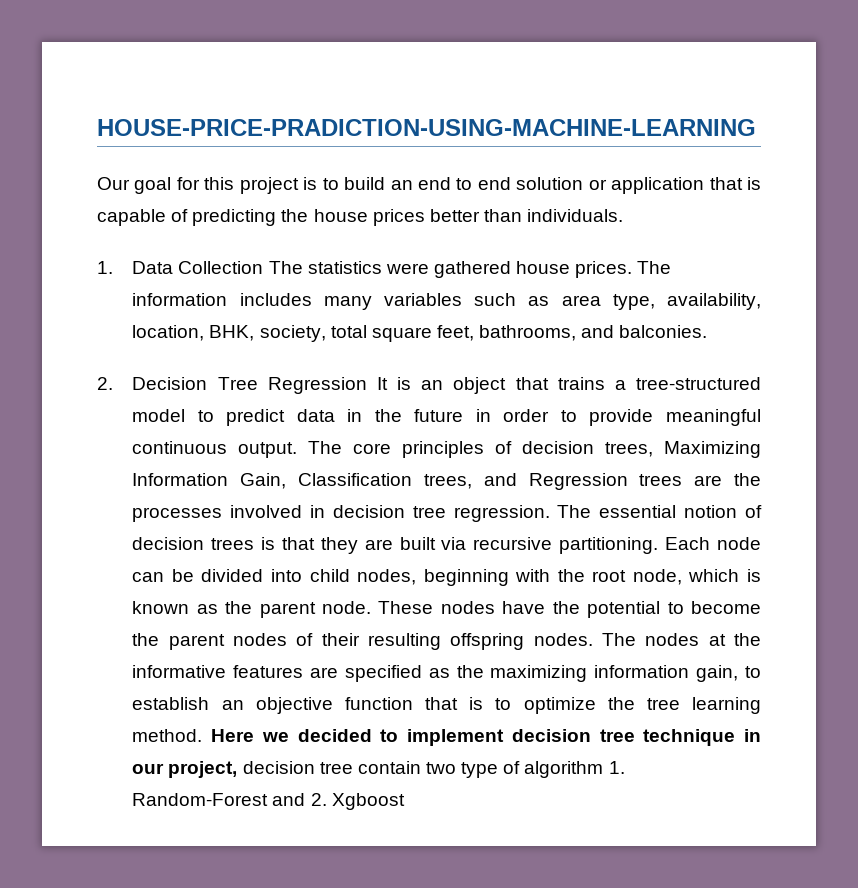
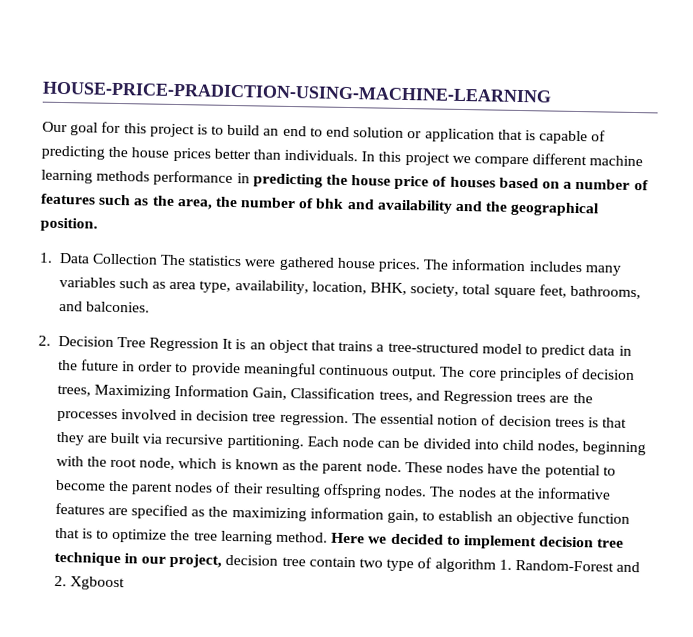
+ In this project we compare different machine learning methods performance in predicting the house price of houses based on a number of features such as the area, the number of bhk and availability and the geographical position.

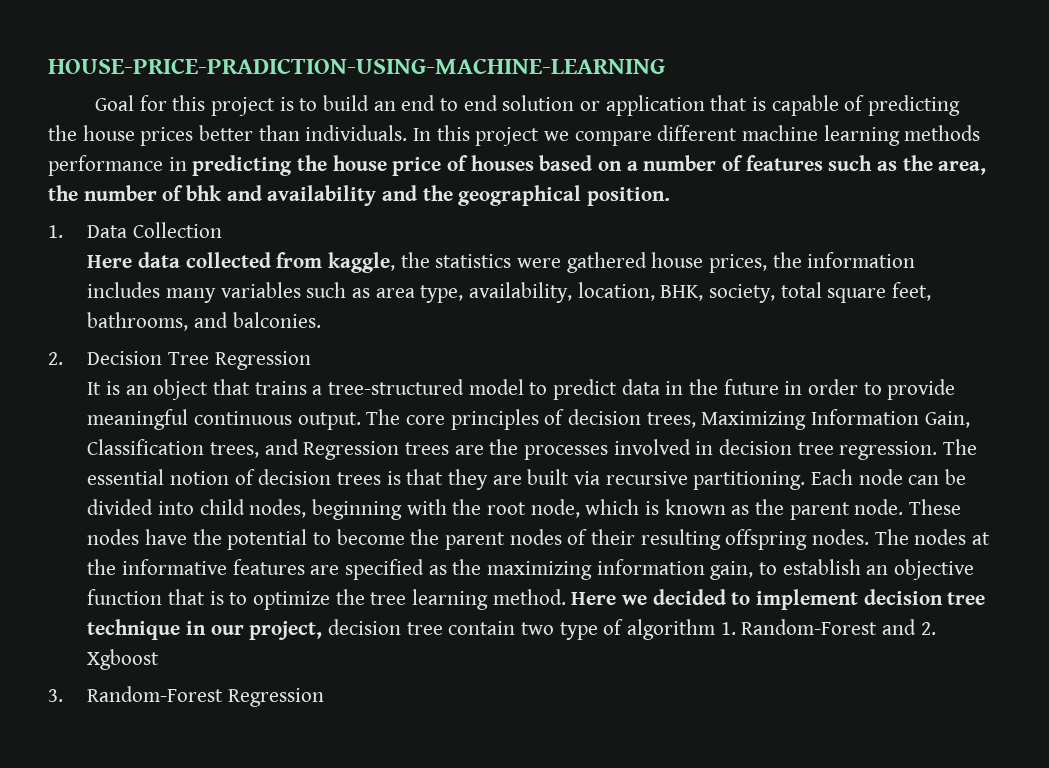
- Our goal for this project is to build an end to end solution or application that is capable of predicting the house prices better than individuals.
+ Goal for this project is to build an end to end solution or application that is capable of predicting the house prices better than individuals.
- 1. Data Collection The statistics were gathered house prices. The information includes many variables such as area type, availability, location, BHK, society, total square feet, bathrooms, and balconies.
+ 1. Data Collection
+ Here data collected from kaggle, the statistics were gathered house prices, the information includes many variables such as area type, availability, location, BHK, society, total square feet, bathrooms, and balconies.
- 2. Decision Tree Regression It is an object that trains a tree-structured model to predict data in the future in order to provide meaningful continuous output.
+ 2. Decision Tree Regression
+ It is an object that trains a tree-structured model to predict data in the future in order to provide meaningful continuous output.
+ 3. Random-Forest Regression

